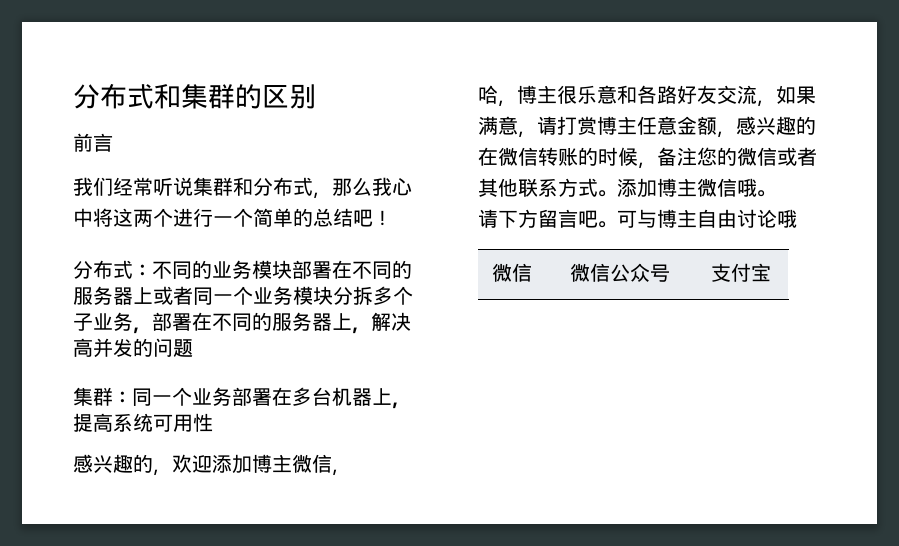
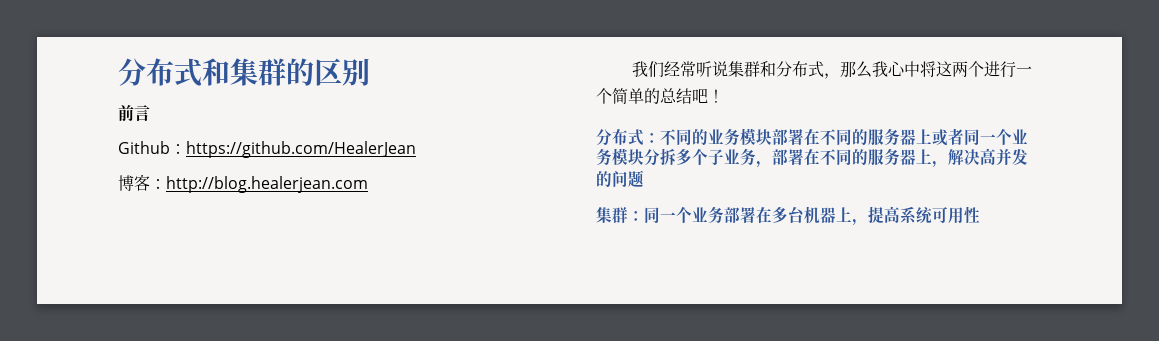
+ Github：https://github.com/HealerJean
+ 博客：http://blog.healerjean.com
- 感兴趣的，欢迎添加博主微信，
- 哈，博主很乐意和各路好友交流，如果满意，请打赏博主任意金额，感兴趣的在微信转账的时候，备注您的微信或者其他联系方式。添加博主微信哦。
- 请下方留言吧。可与博主自由讨论哦
- 微信 | 微信公众号 | 支付宝

